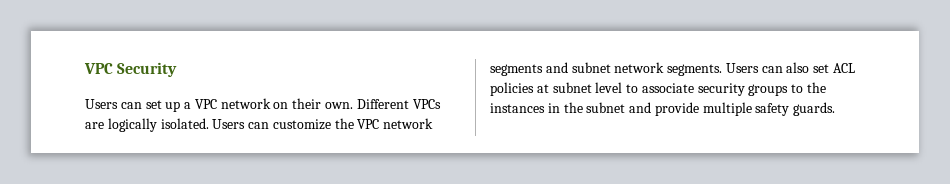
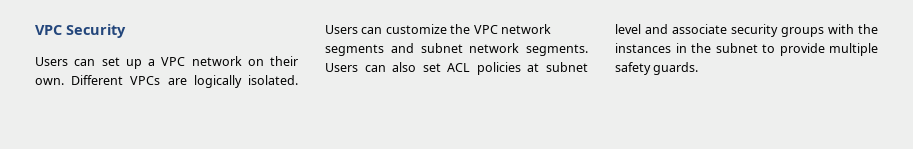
- Users can also set ACL policies at subnet level to associate security groups to the instances in the subnet and provide multiple safety guards.
+ Users can also set ACL policies at subnet level and associate security groups with the instances in the subnet to provide multiple safety guards.

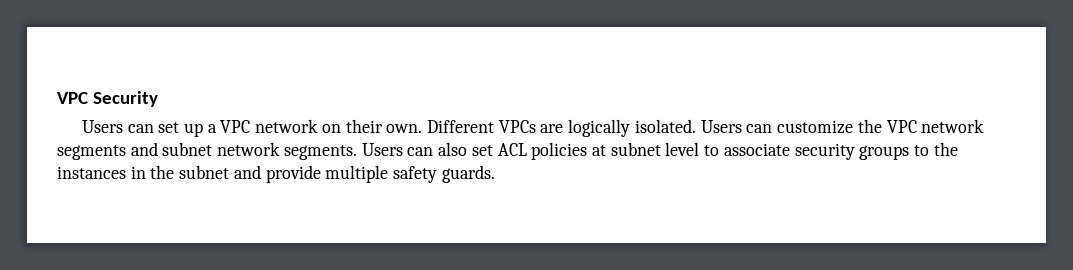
- Users can also set ACL policies at subnet level and associate security groups with the instances in the subnet to provide multiple safety guards.
+ Users can also set ACL policies at subnet level to associate security groups to the instances in the subnet and provide multiple safety guards.

